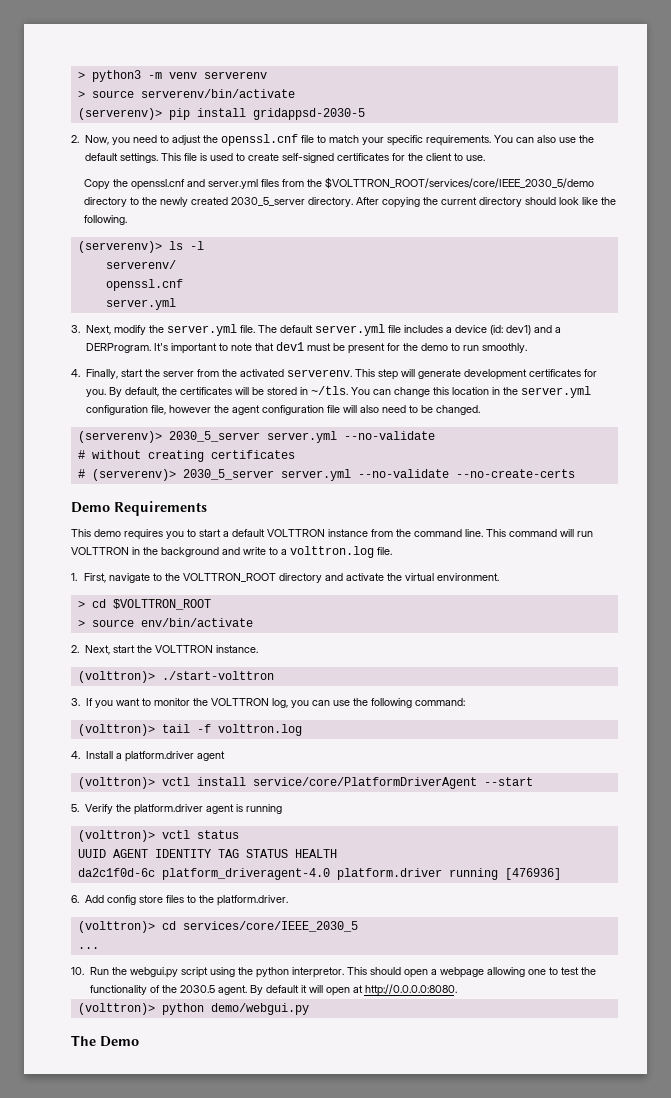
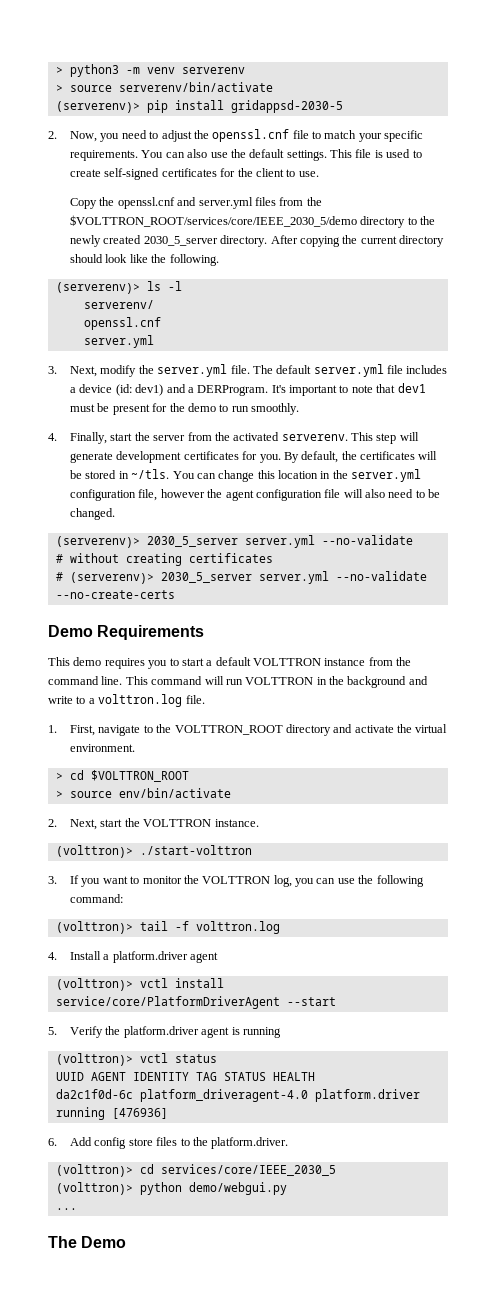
- ...
- 10. Run the webgui.py script using the python interpretor. This should open a webpage allowing one to test the functionality of the 2030.5 agent. By default it will open at http://0.0.0.0:8080.
+ ...

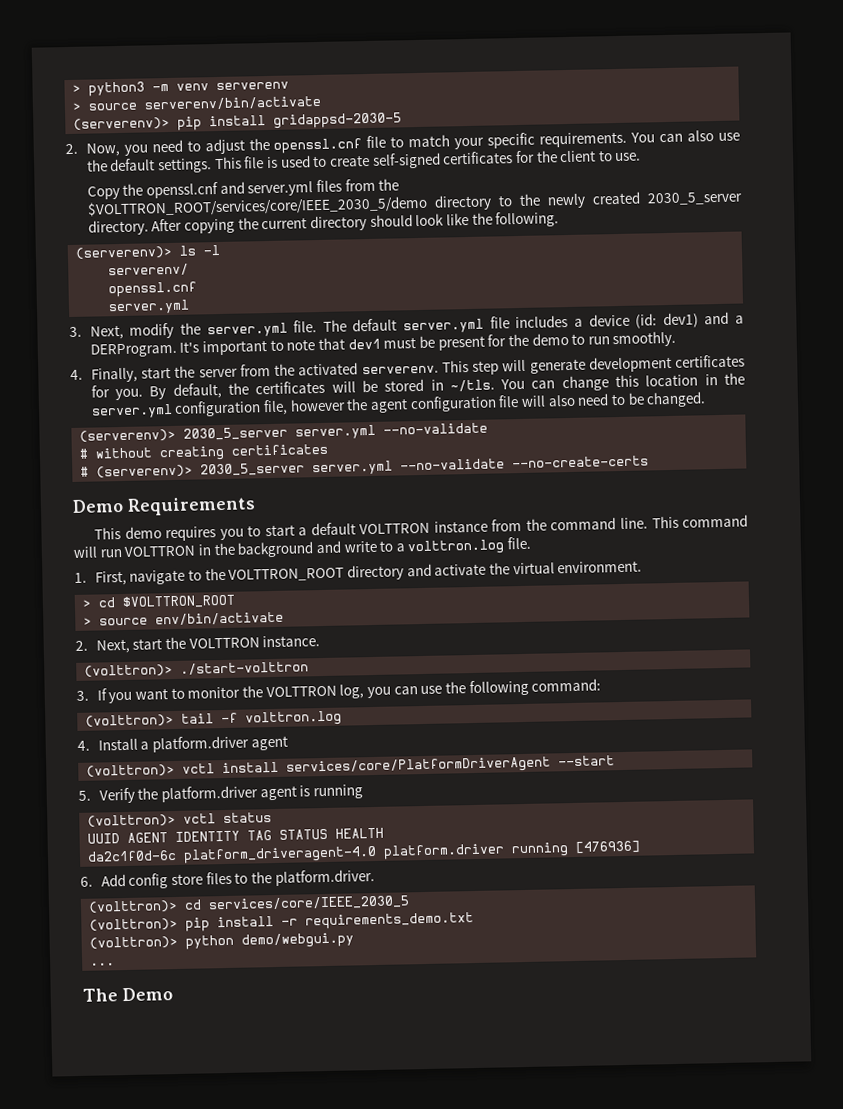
- (volttron)> vctl install service/core/PlatformDriverAgent --start
+ (volttron)> vctl install services/core/PlatformDriverAgent --start
+ (volttron)> pip install -r requirements_demo.txt

